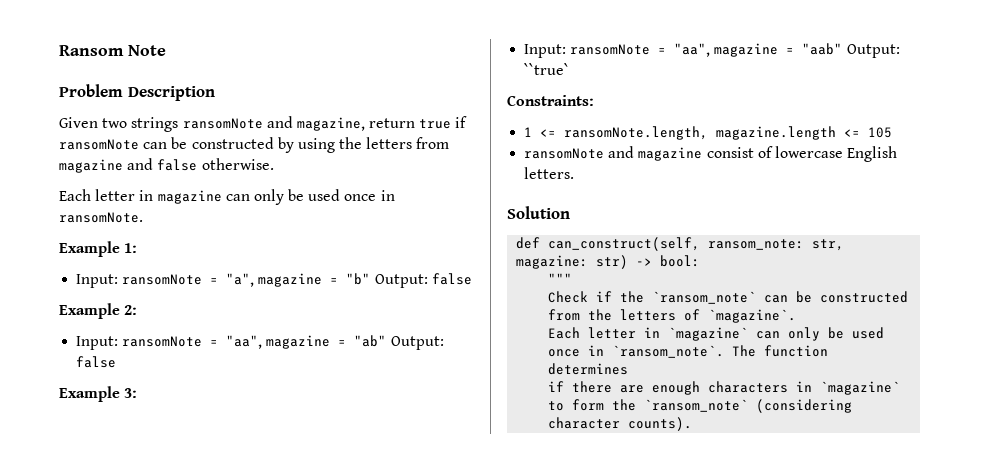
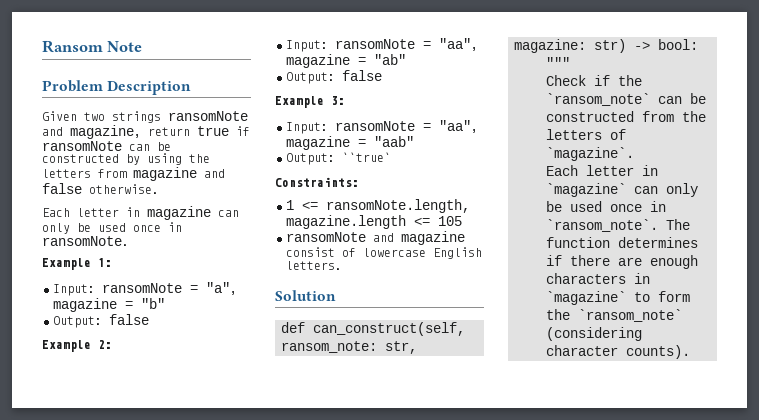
- Input: ransomNote = "a", magazine = "b" Output: false
+ Input: ransomNote = "a", magazine = "b"
+ Output: false
- Input: ransomNote = "aa", magazine = "ab" Output: false
+ Input: ransomNote = "aa", magazine = "ab"
+ Output: false
- Input: ransomNote = "aa", magazine = "aab" Output: ``true`
+ Input: ransomNote = "aa", magazine = "aab"
+ Output: ``true`

